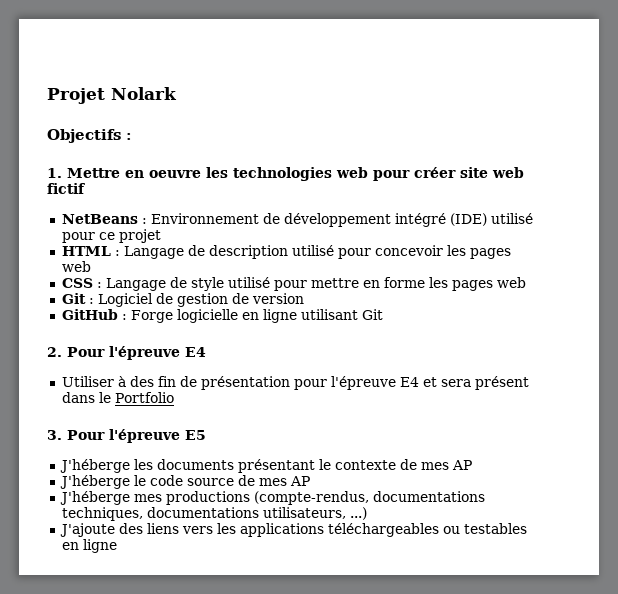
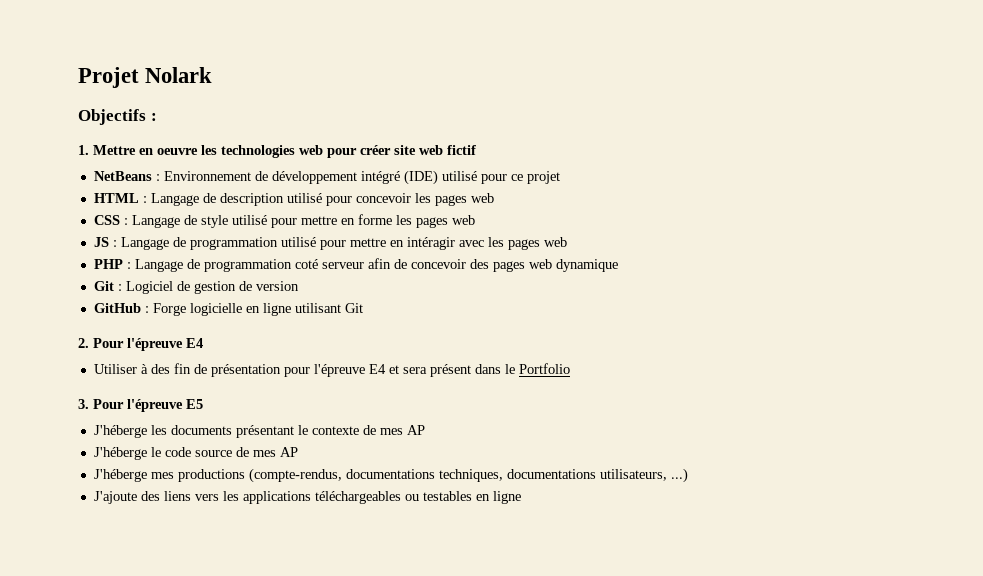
+ JS : Langage de programmation utilisé pour mettre en intéragir avec les pages web
+ PHP : Langage de programmation coté serveur afin de concevoir des pages web dynamique

